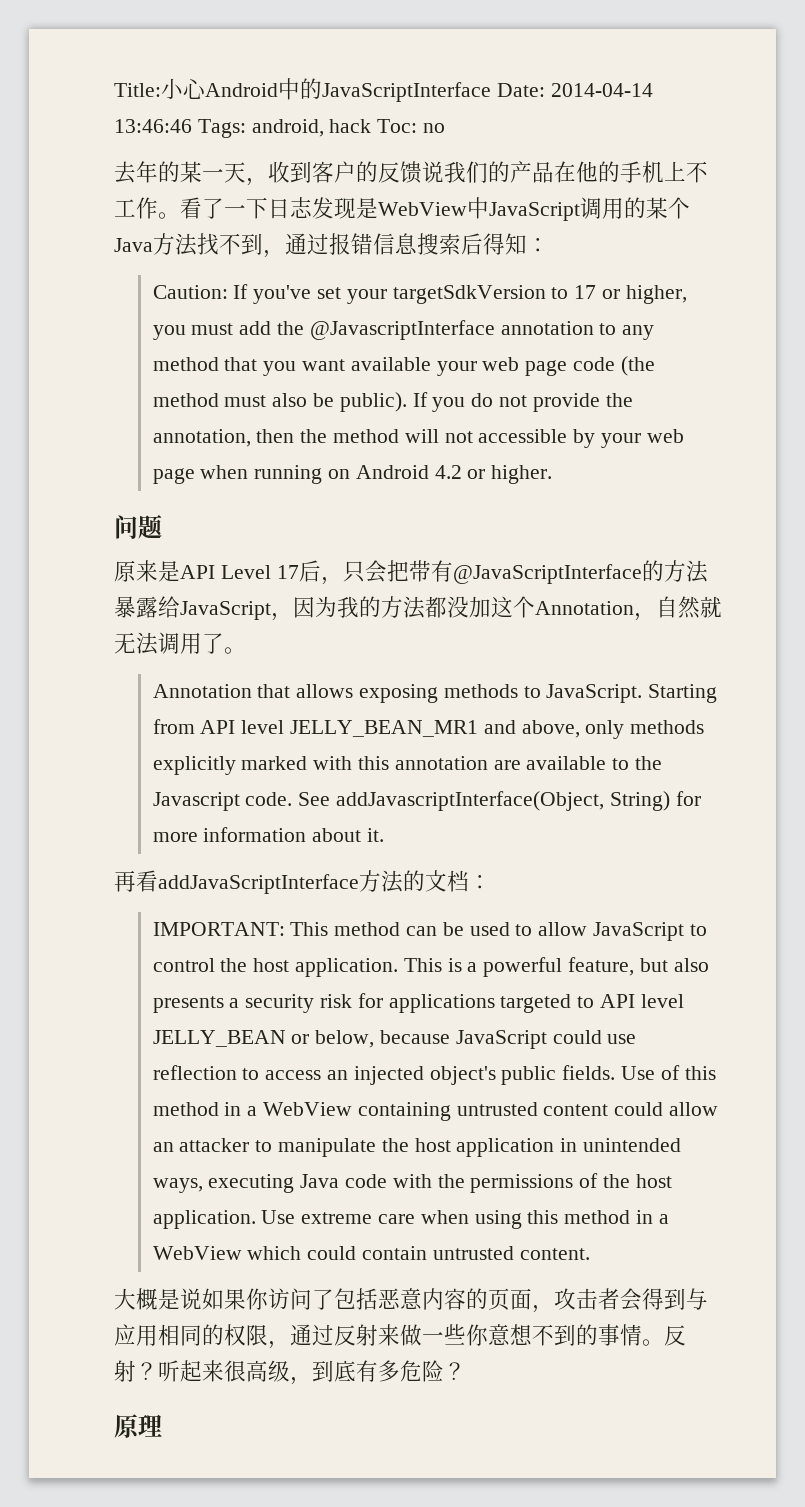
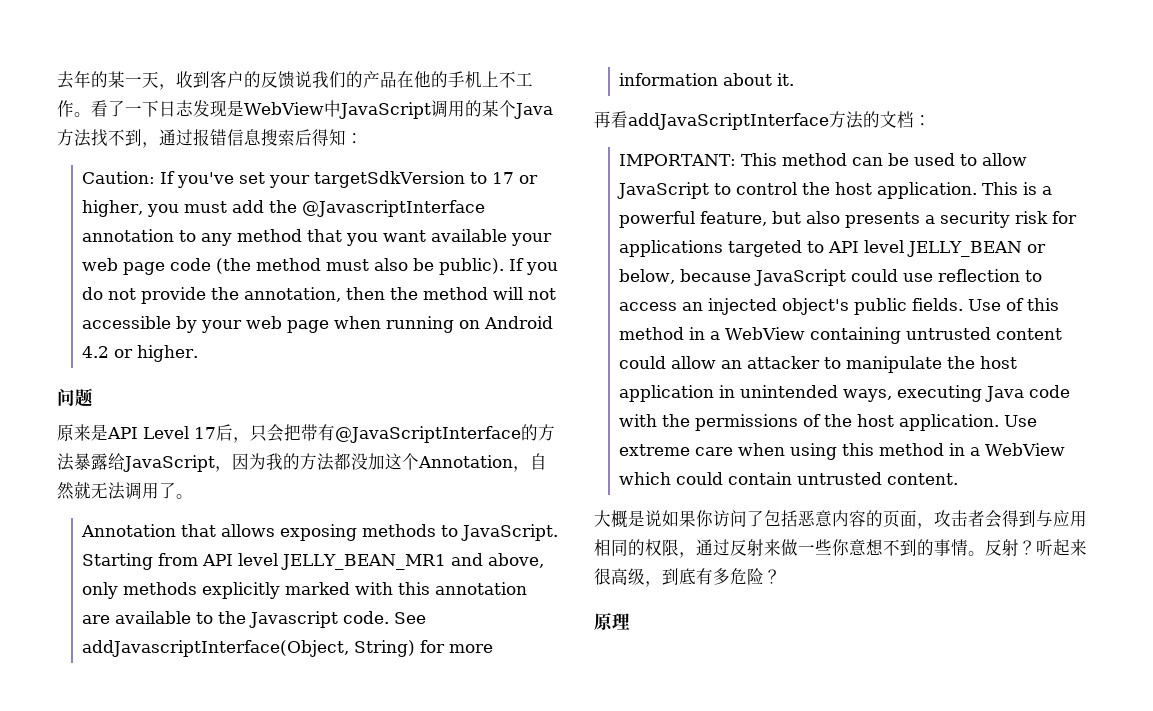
- Title:小心Android中的JavaScriptInterface Date: 2014-04-14 13:46:46 Tags: android, hack Toc: no

